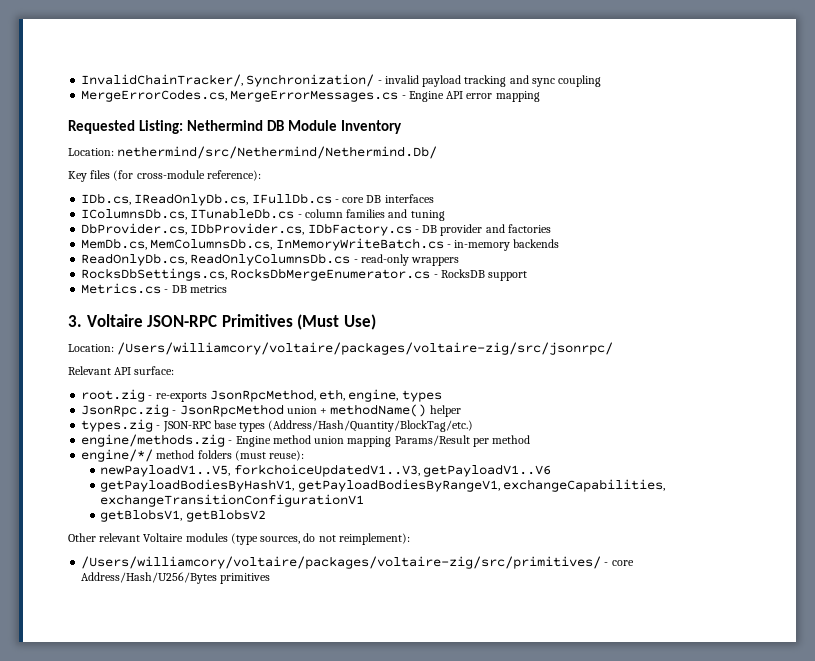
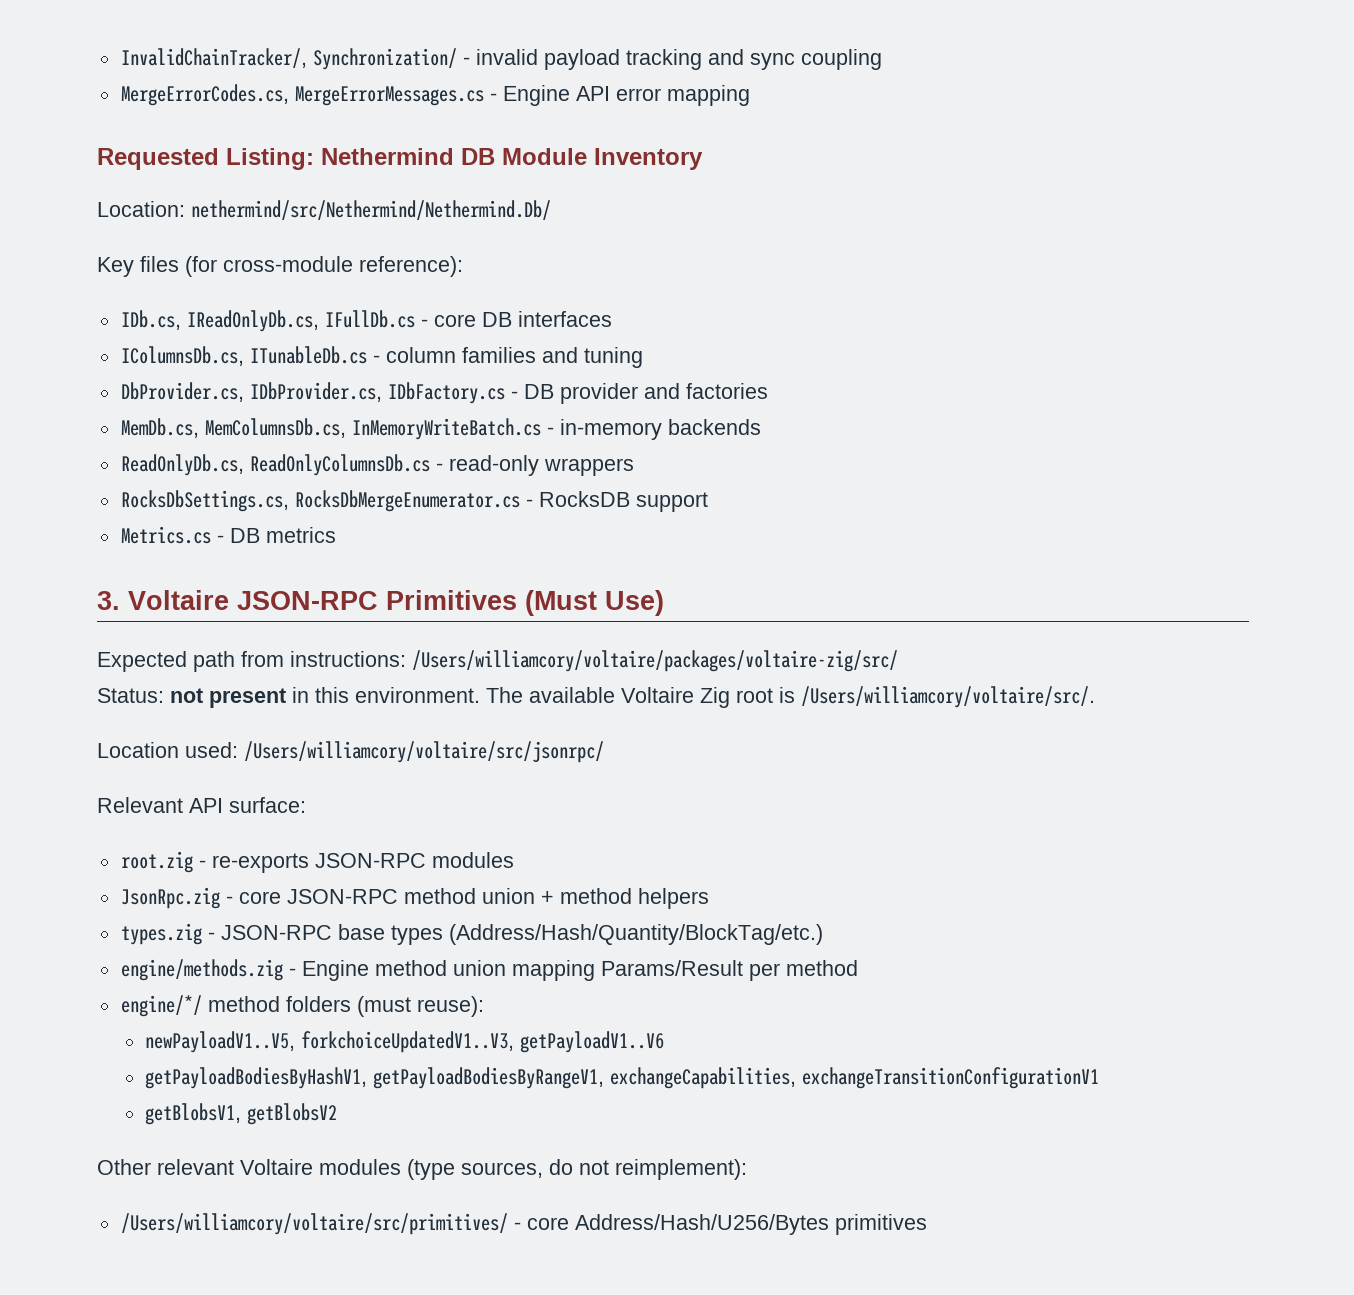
- Location: /Users/williamcory/voltaire/packages/voltaire-zig/src/jsonrpc/
+ Expected path from instructions: /Users/williamcory/voltaire/packages/voltaire-zig/src/
+ Status: not present in this environment. The available Voltaire Zig root is /Users/williamcory/voltaire/src/.
+ Location used: /Users/williamcory/voltaire/src/jsonrpc/
- root.zig - re-exports JsonRpcMethod, eth, engine, types
- JsonRpc.zig - JsonRpcMethod union + methodName() helper
+ root.zig - re-exports JSON-RPC modules
+ JsonRpc.zig - core JSON-RPC method union + method helpers
- /Users/williamcory/voltaire/packages/voltaire-zig/src/primitives/ - core Address/Hash/U256/Bytes primitives
+ /Users/williamcory/voltaire/src/primitives/ - core Address/Hash/U256/Bytes primitives

